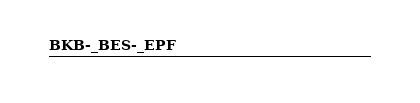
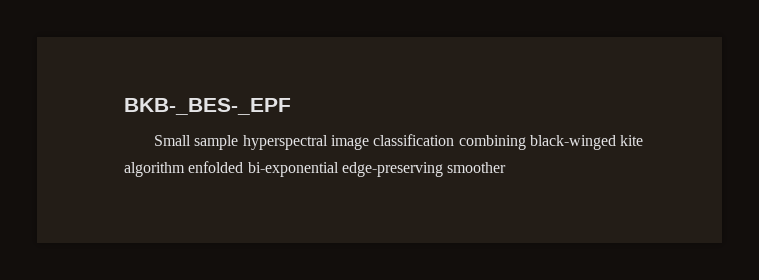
+ Small sample hyperspectral image classification combining black-winged kite algorithm enfolded bi-exponential edge-preserving smoother

